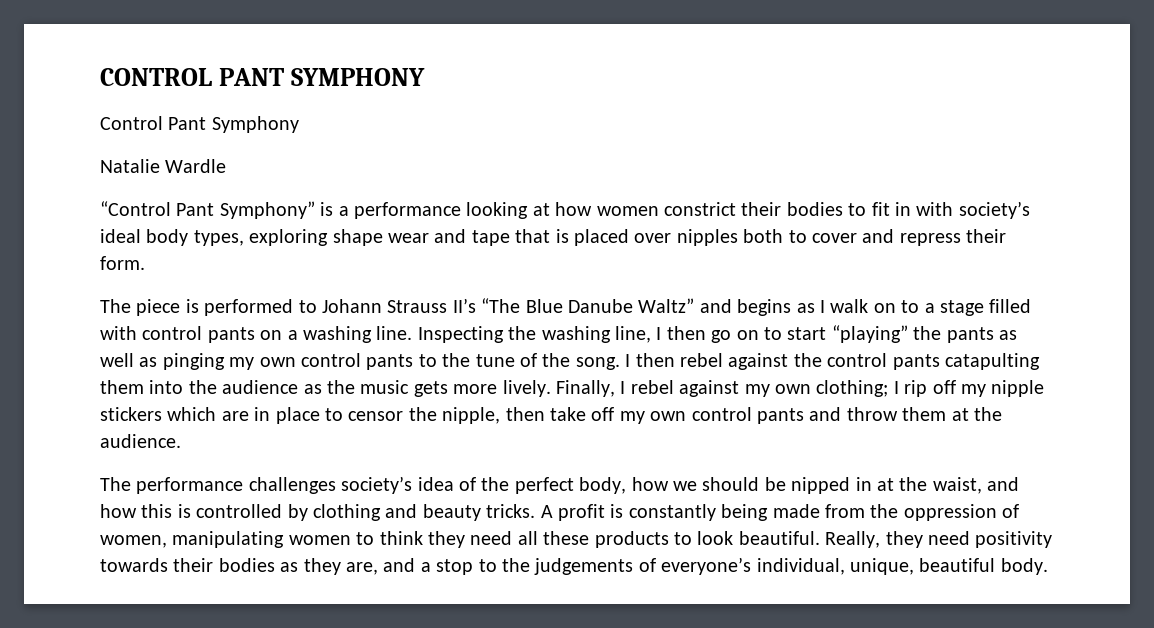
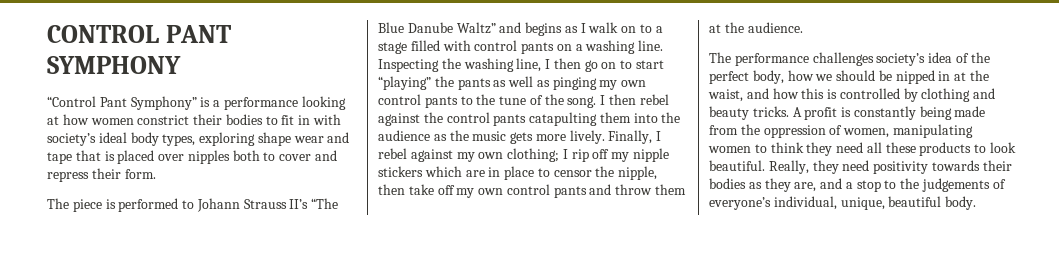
- Control Pant Symphony
- Natalie Wardle

